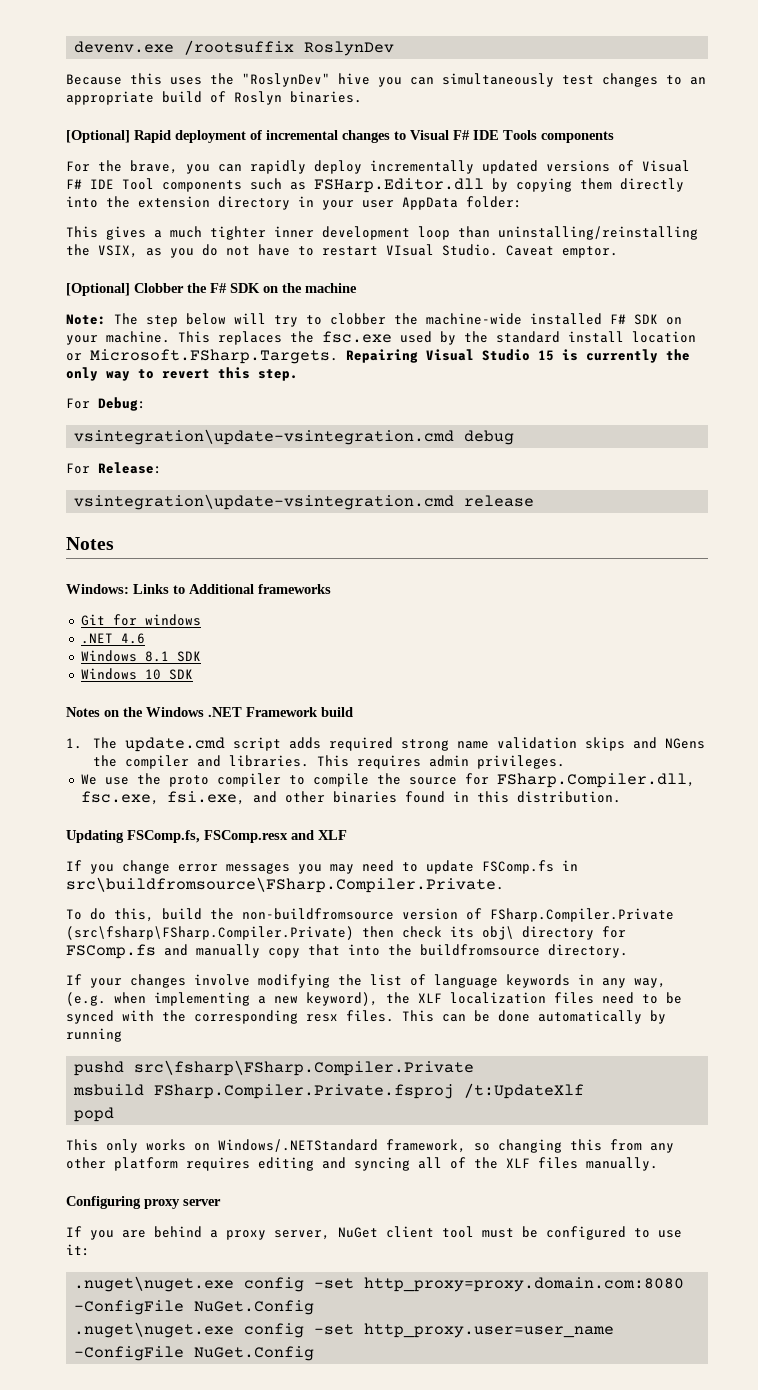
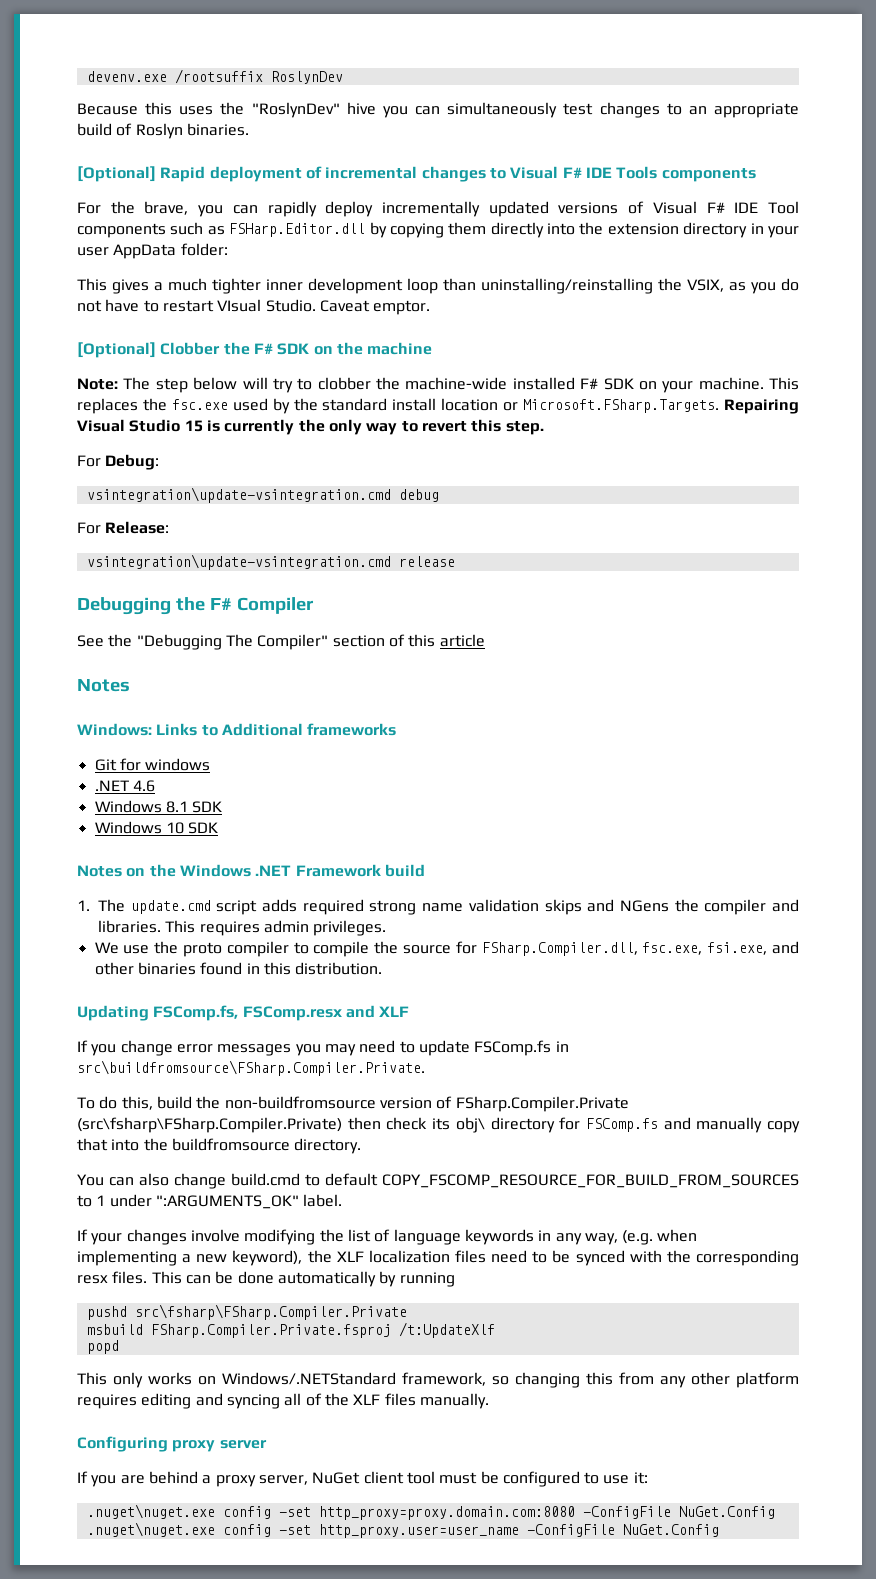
+ Debugging the F# Compiler
+ See the "Debugging The Compiler" section of this article
+ You can also change build.cmd to default COPY_FSCOMP_RESOURCE_FOR_BUILD_FROM_SOURCES to 1 under ":ARGUMENTS_OK" label.

